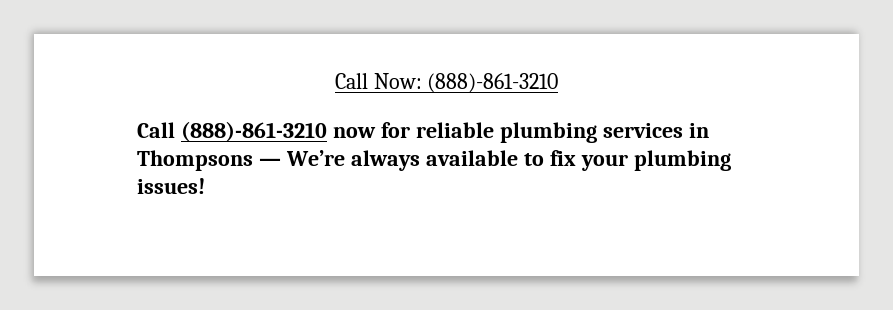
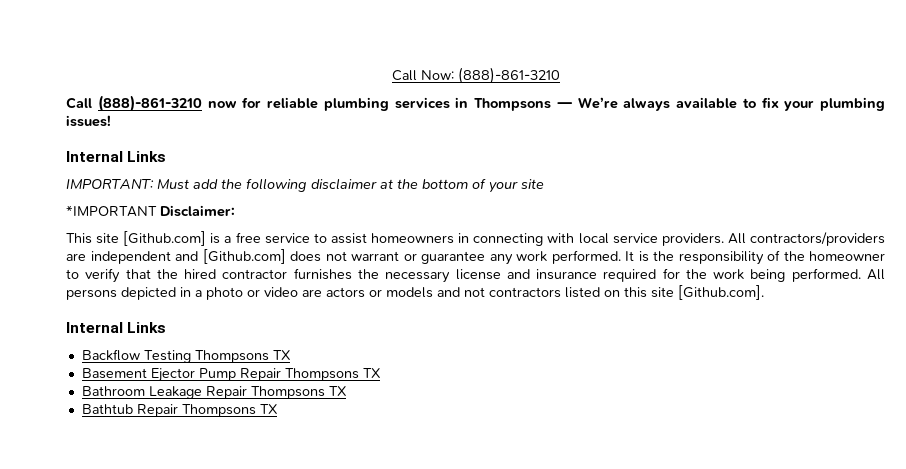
  Call (888)-861-3210 now for reliable plumbing services in Thompsons — We’re always available to fix your plumbing issues!
+ Internal Links
+ IMPORTANT: Must add the following disclaimer at the bottom of your site
+ *IMPORTANT Disclaimer:
+ This site [Github.com] is a free service to assist homeowners in connecting with local service providers. All contractors/providers are independent and [Github.com] does not warrant or guarantee any work performed. It is the responsibility of the homeowner to verify that the hired contractor furnishes the necessary license and insurance required for the work being performed. All persons depicted in a photo or video are actors or models and not contractors listed on this site [Github.com].
+ Internal Links
+ Backflow Testing Thompsons TX
+ Basement Ejector Pump Repair Thompsons TX
+ Bathroom Leakage Repair Thompsons TX
+ Bathtub Repair Thompsons TX

